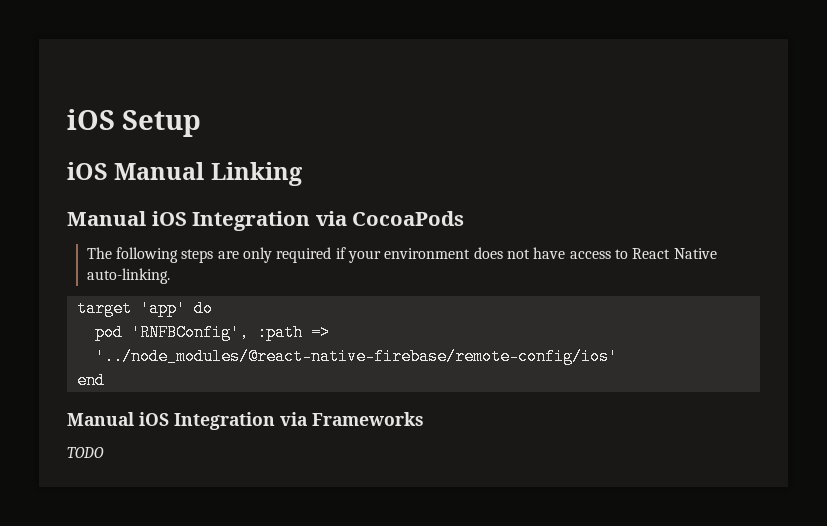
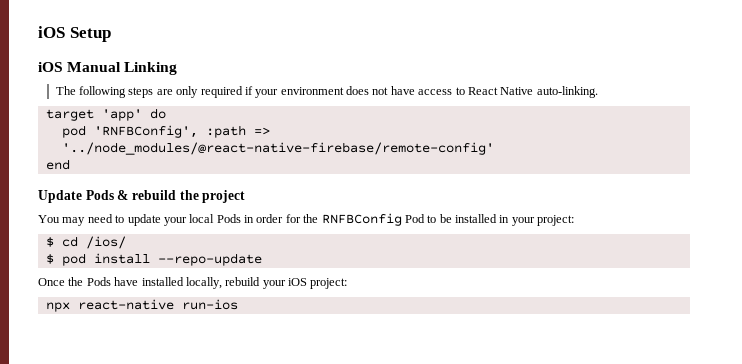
- Manual iOS Integration via CocoaPods
- pod 'RNFBConfig', :path => '../node_modules/@react-native-firebase/remote-config/ios'
+ pod 'RNFBConfig', :path => '../node_modules/@react-native-firebase/remote-config'
- Manual iOS Integration via Frameworks
- TODO
+ Update Pods & rebuild the project
+ You may need to update your local Pods in order for the RNFBConfig Pod to be installed in your project:
+ $ cd /ios/
+ $ pod install --repo-update
+ Once the Pods have installed locally, rebuild your iOS project:
+ npx react-native run-ios

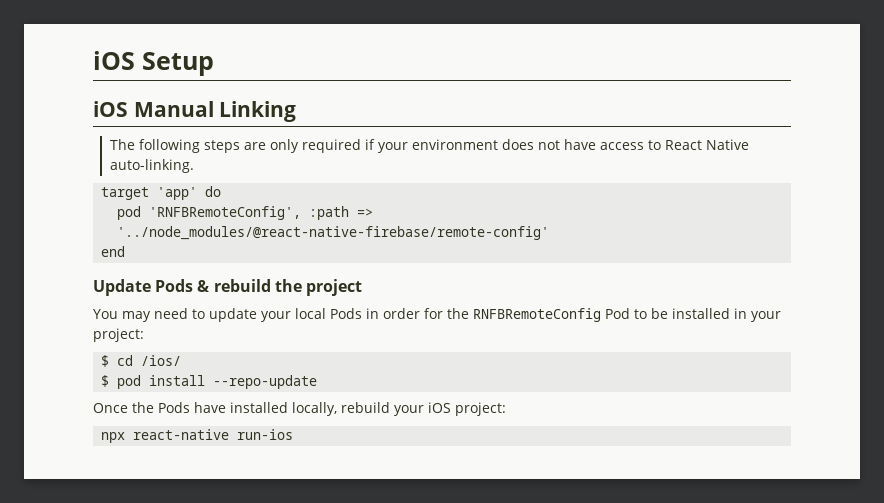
- pod 'RNFBConfig', :path => '../node_modules/@react-native-firebase/remote-config'
+ pod 'RNFBRemoteConfig', :path => '../node_modules/@react-native-firebase/remote-config'
- You may need to update your local Pods in order for the RNFBConfig Pod to be installed in your project:
+ You may need to update your local Pods in order for the RNFBRemoteConfig Pod to be installed in your project:

